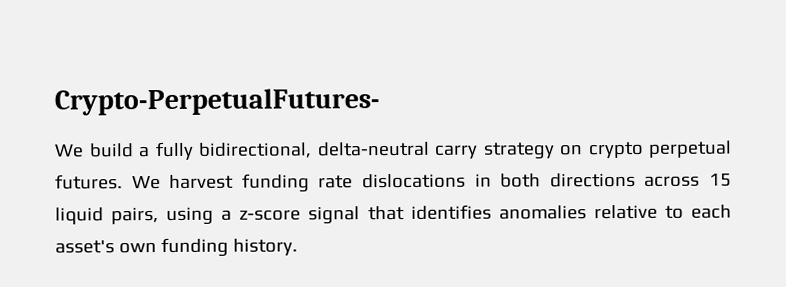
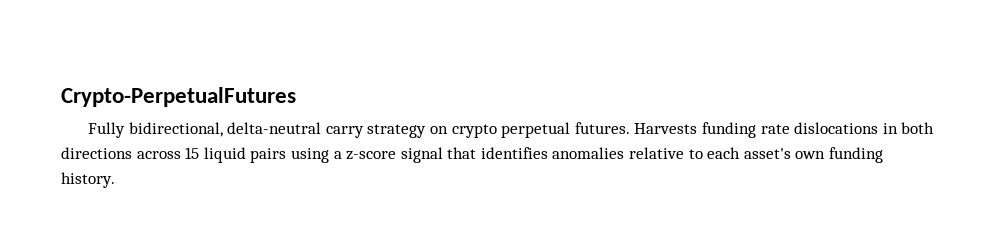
- Crypto-PerpetualFutures-
- We build a fully bidirectional, delta-neutral carry strategy on crypto perpetual futures.
+ Crypto-PerpetualFutures
+ Fully bidirectional, delta-neutral carry strategy on crypto perpetual futures.
- We harvest funding rate dislocations in both directions across 15 liquid pairs, using a z-score signal that identifies anomalies relative to each asset's own funding history.
+ Harvests funding rate dislocations in both directions across 15 liquid pairs using a z-score signal that identifies anomalies relative to each asset's own funding history.

